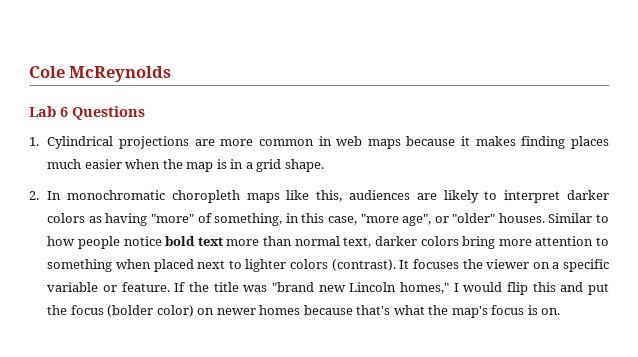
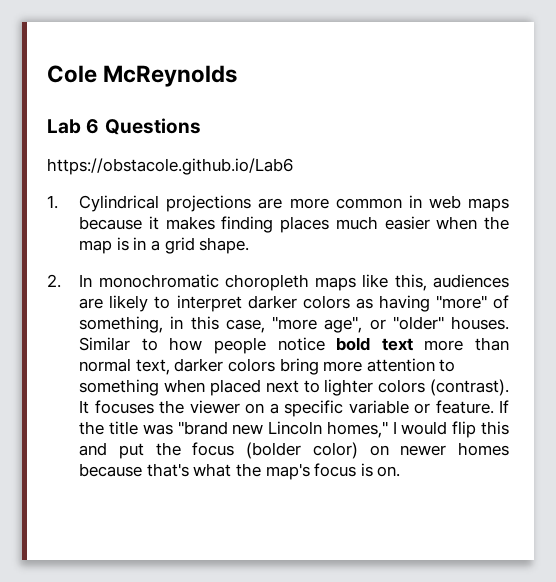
+ https://obstacole.github.io/Lab6

